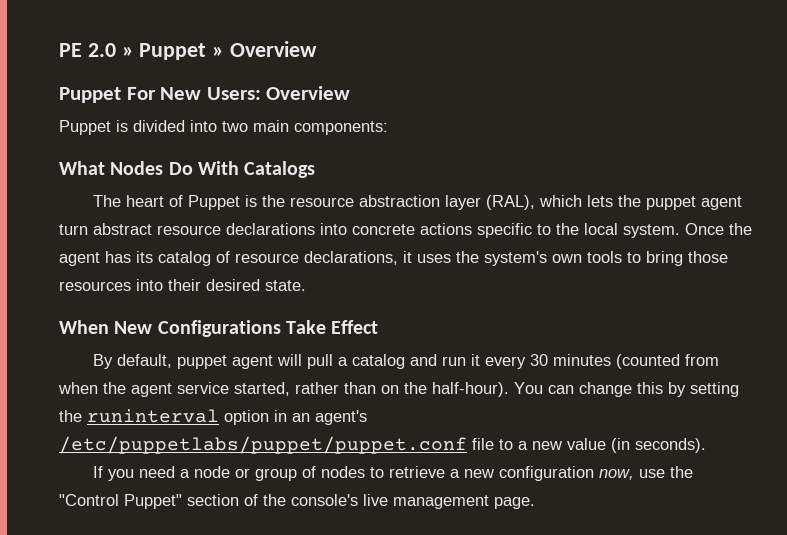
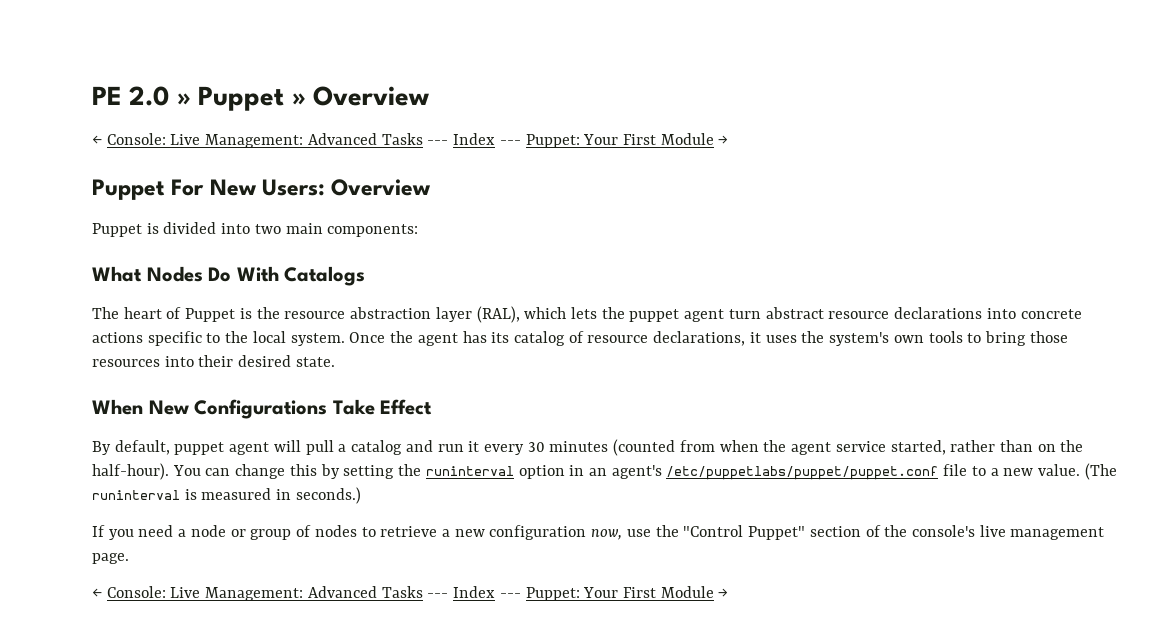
  PE 2.0 » Puppet » Overview
+ ← Console: Live Management: Advanced Tasks --- Index --- Puppet: Your First Module →
- You can change this by setting the runinterval option in an agent's /etc/puppetlabs/puppet/puppet.conf file to a new value (in seconds).
+ You can change this by setting the runinterval option in an agent's /etc/puppetlabs/puppet/puppet.conf file to a new value. (The runinterval is measured in seconds.)
  If you need a node or group of nodes to retrieve a new configuration now, use the "Control Puppet" section of the console's live management page.
+ ← Console: Live Management: Advanced Tasks --- Index --- Puppet: Your First Module →

